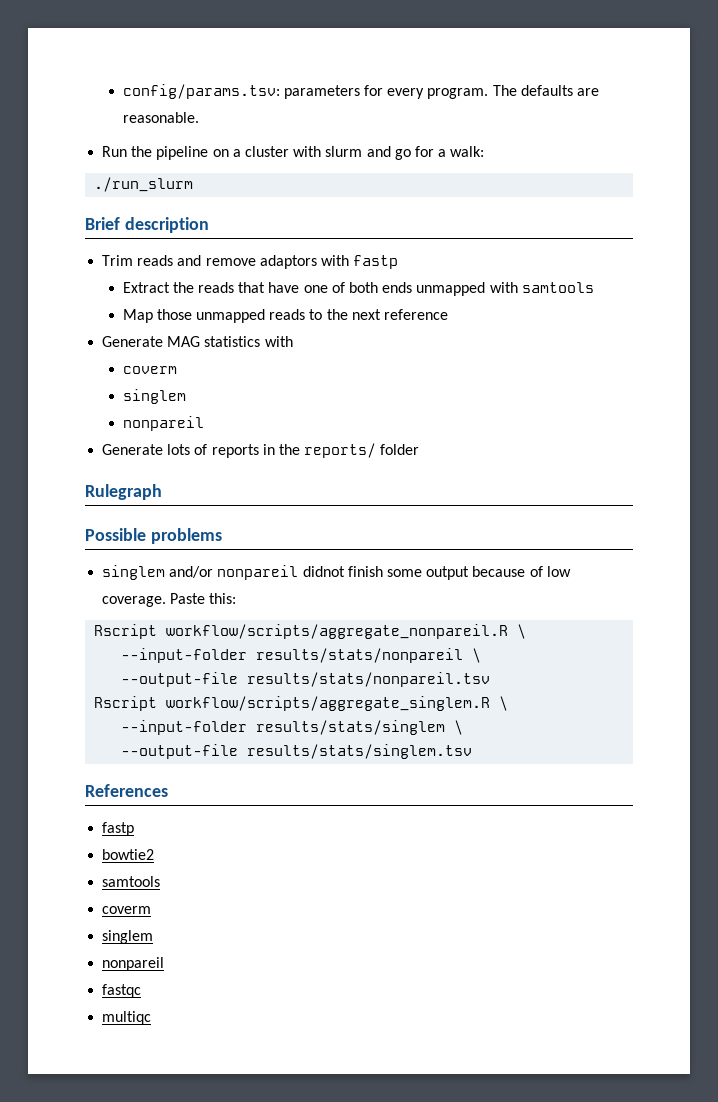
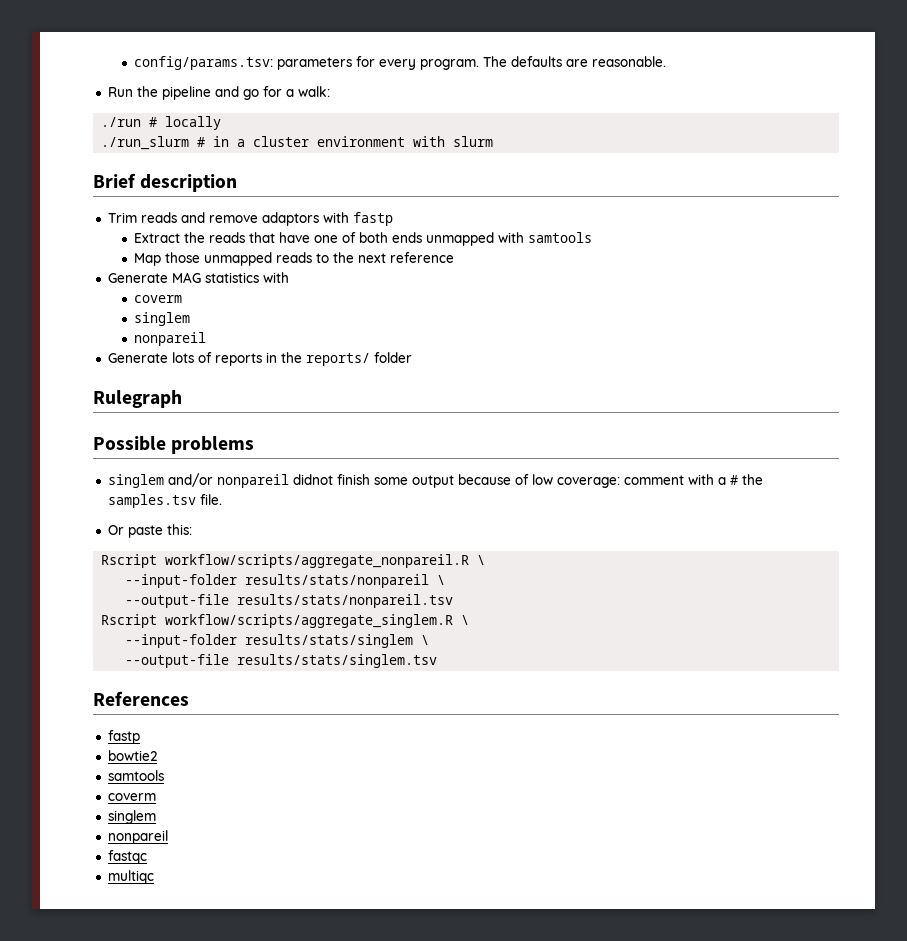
- Run the pipeline on a cluster with slurm and go for a walk:
+ Run the pipeline and go for a walk:
- ./run_slurm
+ ./run # locally
+ ./run_slurm # in a cluster environment with slurm
- singlem and/or nonpareil didnot finish some output because of low coverage. Paste this:
+ singlem and/or nonpareil didnot finish some output because of low coverage: comment with a # the samples.tsv file.
+ Or paste this:

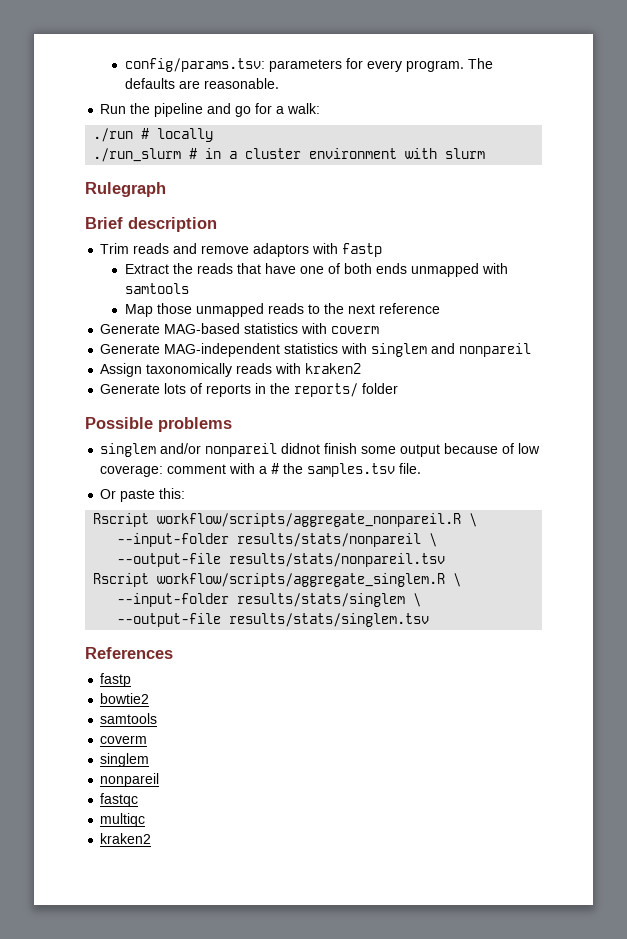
+ Rulegraph
- Generate MAG statistics with
- coverm
- singlem
- nonpareil
+ Generate MAG-based statistics with coverm
+ Generate MAG-independent statistics with singlem and nonpareil
+ Assign taxonomically reads with kraken2
- Rulegraph
  multiqc
+ kraken2

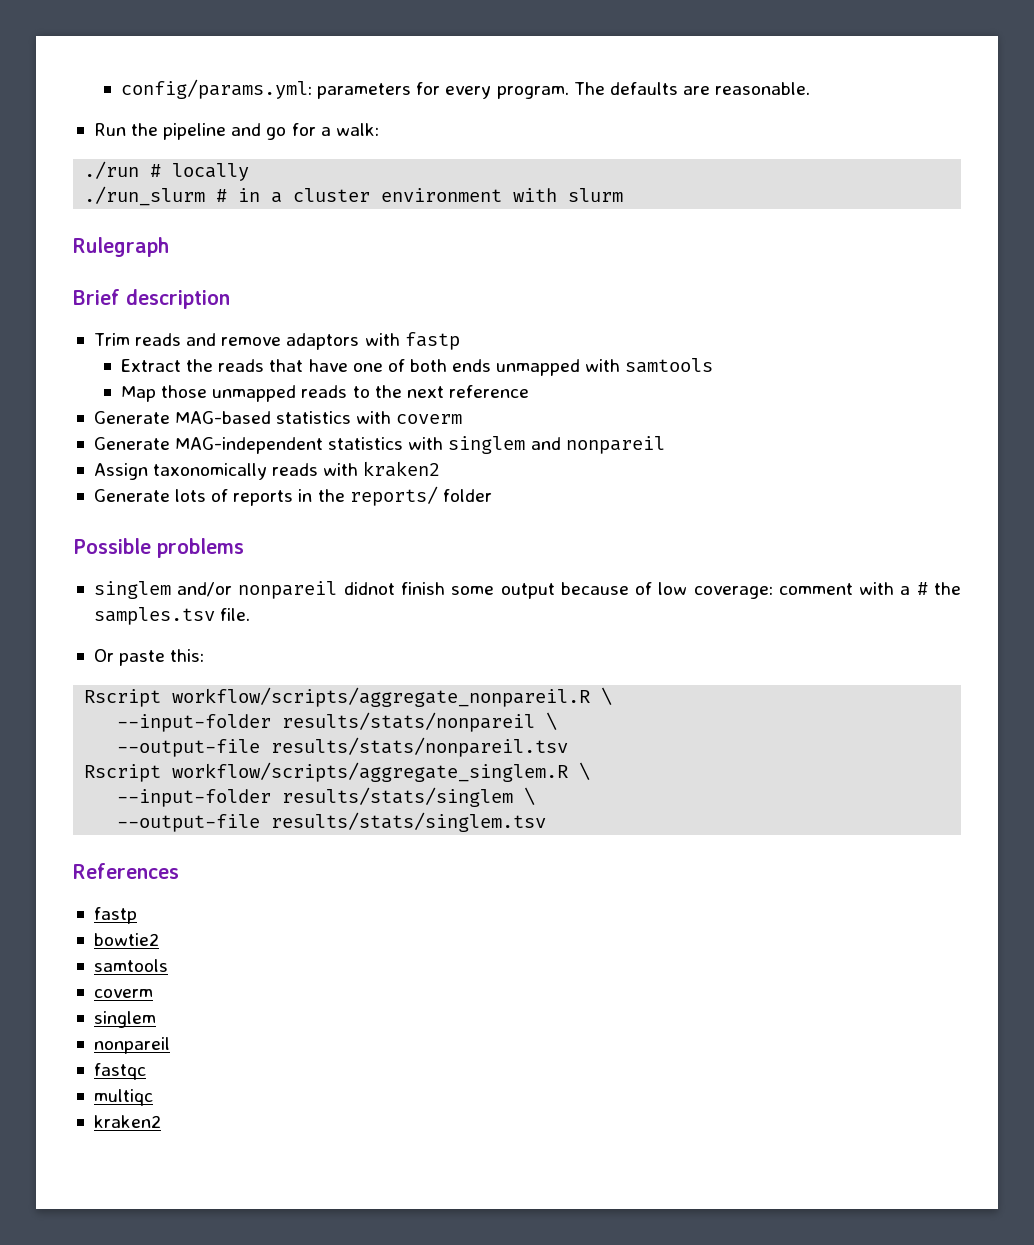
- config/params.tsv: parameters for every program.
+ config/params.yml: parameters for every program.

